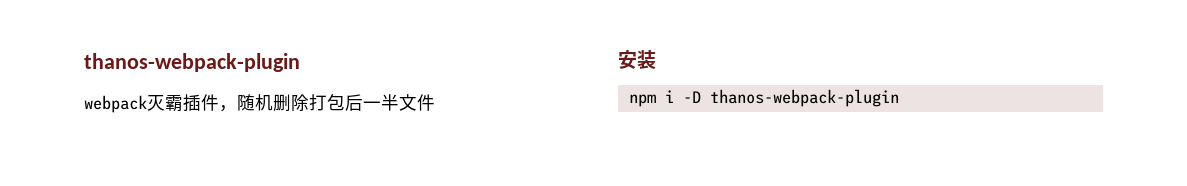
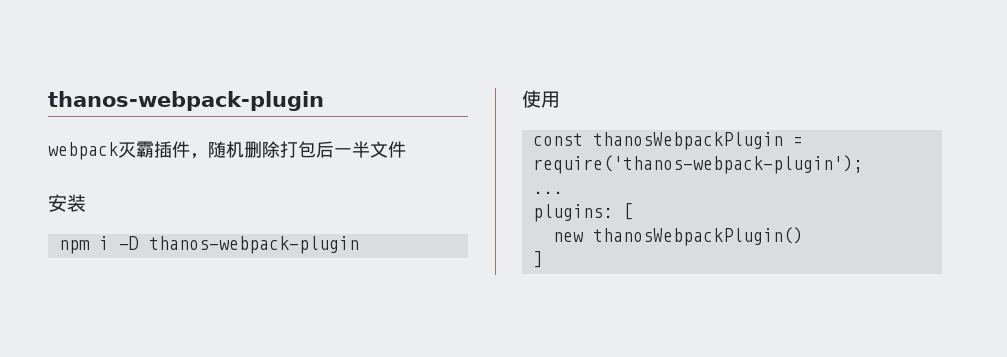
+ 使用
+ const thanosWebpackPlugin = require('thanos-webpack-plugin');
+ ...
+ plugins: [
+ new thanosWebpackPlugin()
+ ]

